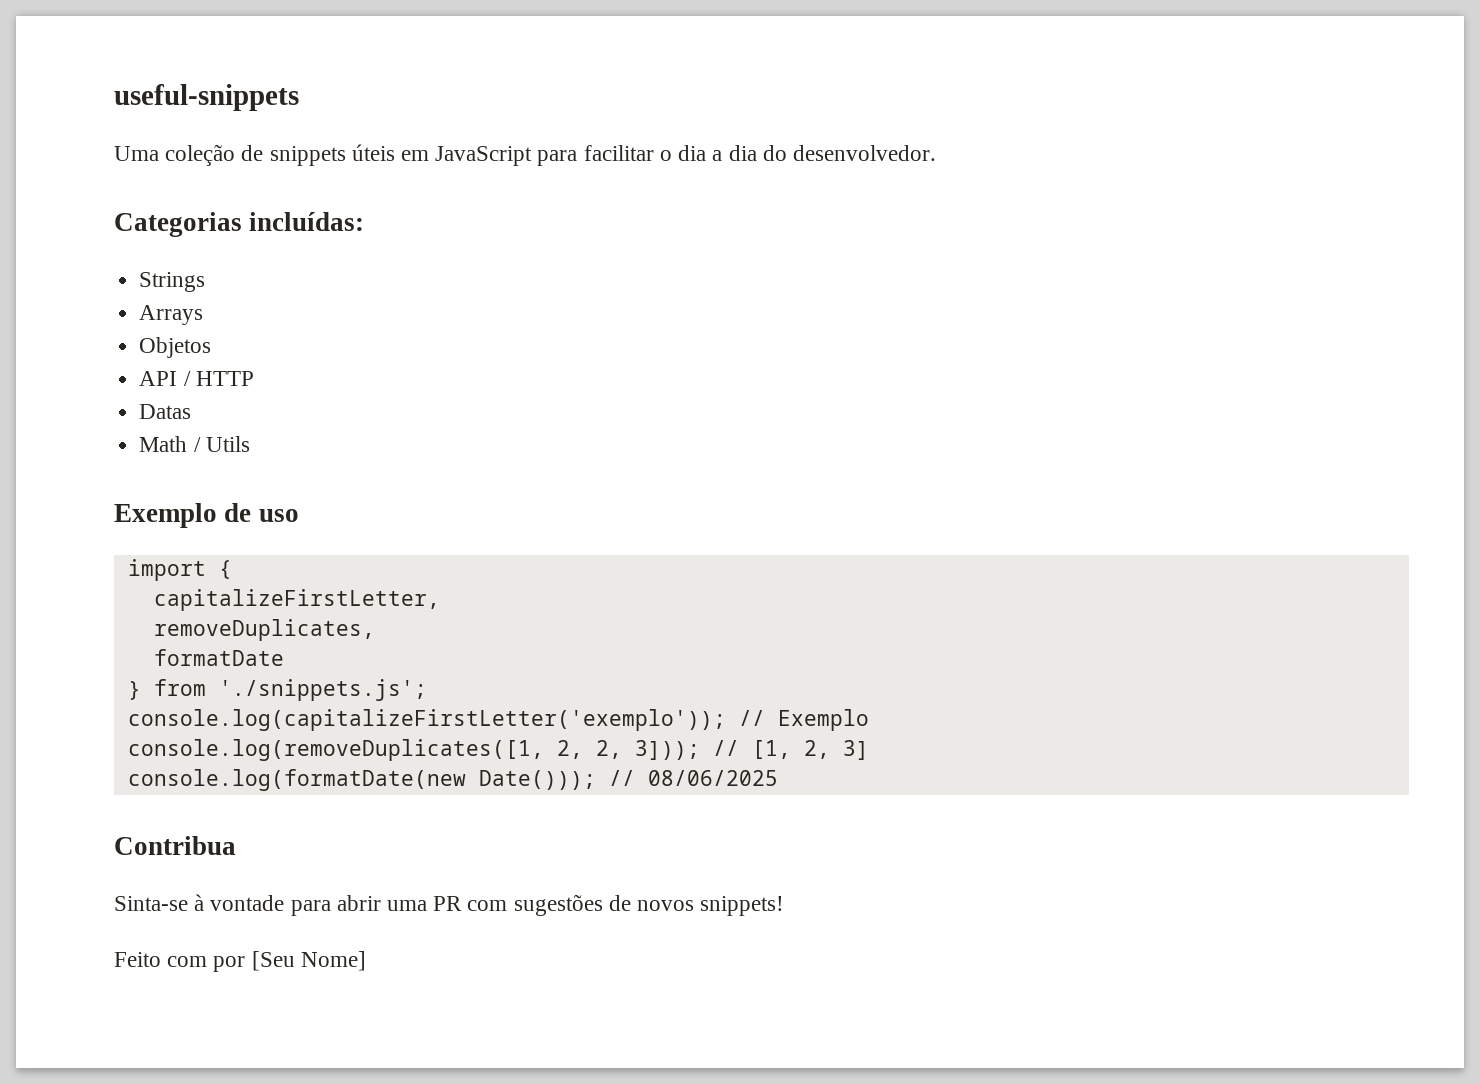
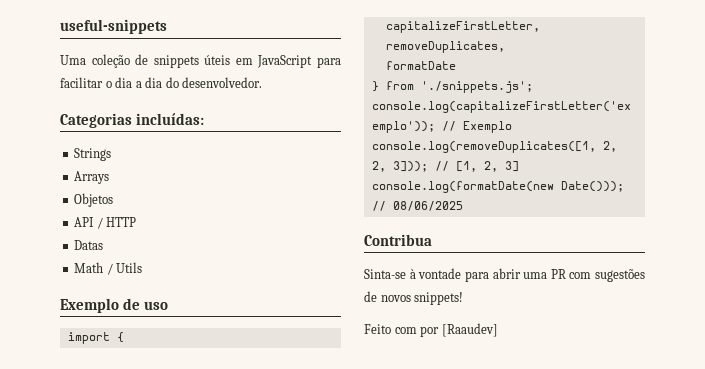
- Feito com por [Seu Nome]
+ Feito com por [Raaudev]

